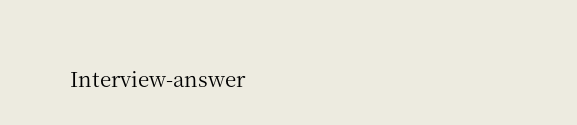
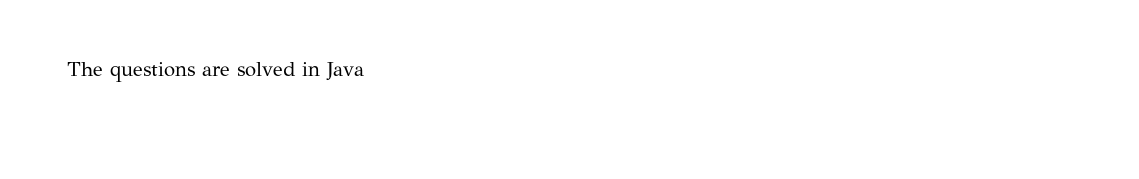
- Interview-answer
+ The questions are solved in Java

